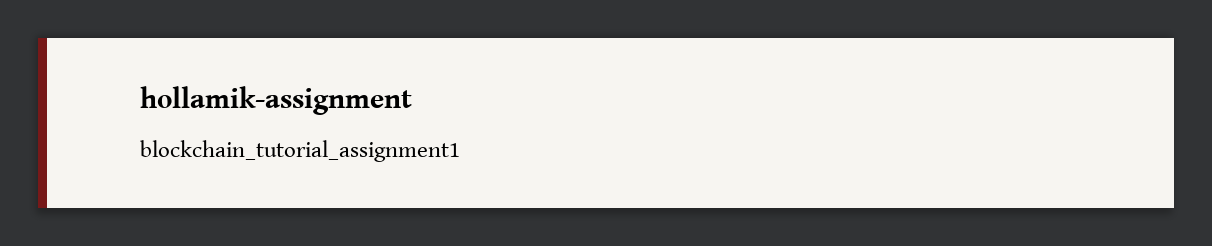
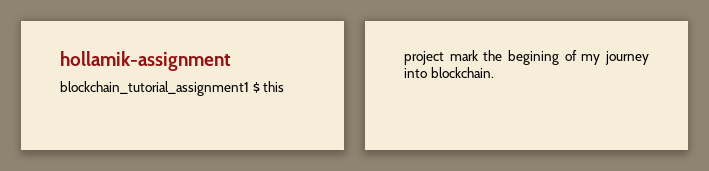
- blockchain_tutorial_assignment1
+ blockchain_tutorial_assignment1 $ this project mark the begining of my journey into blockchain.

